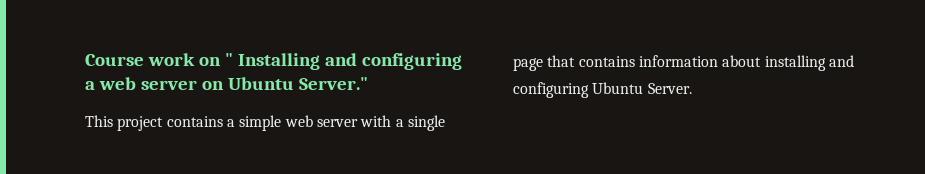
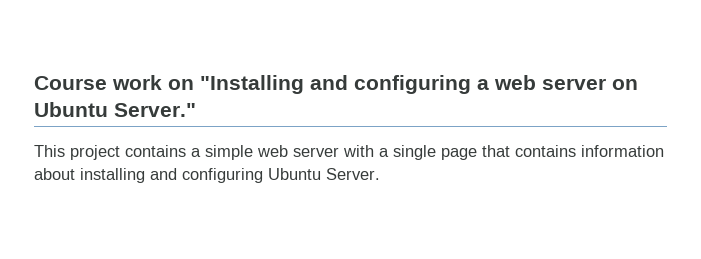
- Course work on " Installing and configuring a web server on Ubuntu Server."
+ Course work on "Installing and configuring a web server on Ubuntu Server."

